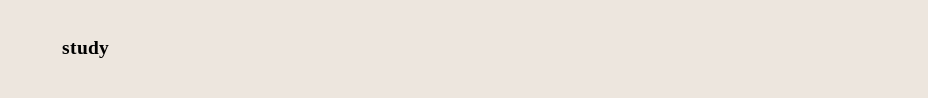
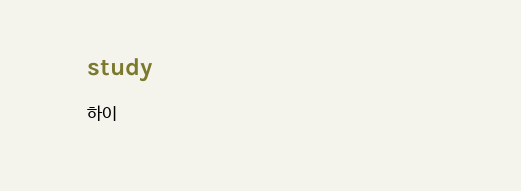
+ 하이

